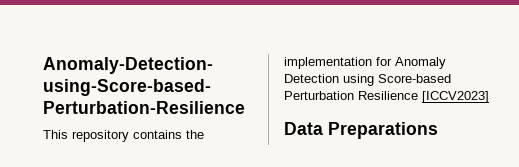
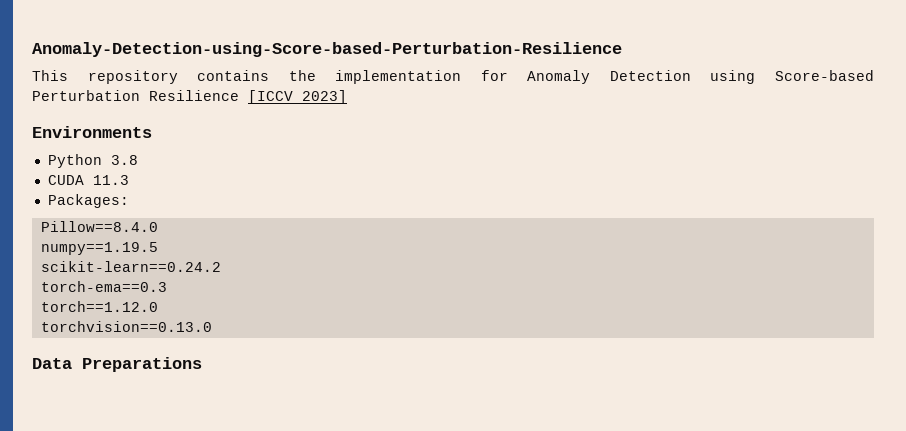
- This repository contains the implementation for Anomaly Detection using Score-based Perturbation Resilience [ICCV2023]
+ This repository contains the implementation for Anomaly Detection using Score-based Perturbation Resilience [ICCV 2023]
+ Environments
+ Python 3.8
+ CUDA 11.3
+ Packages:
+ Pillow==8.4.0
+ numpy==1.19.5
+ scikit-learn==0.24.2
+ torch-ema==0.3
+ torch==1.12.0
+ torchvision==0.13.0

